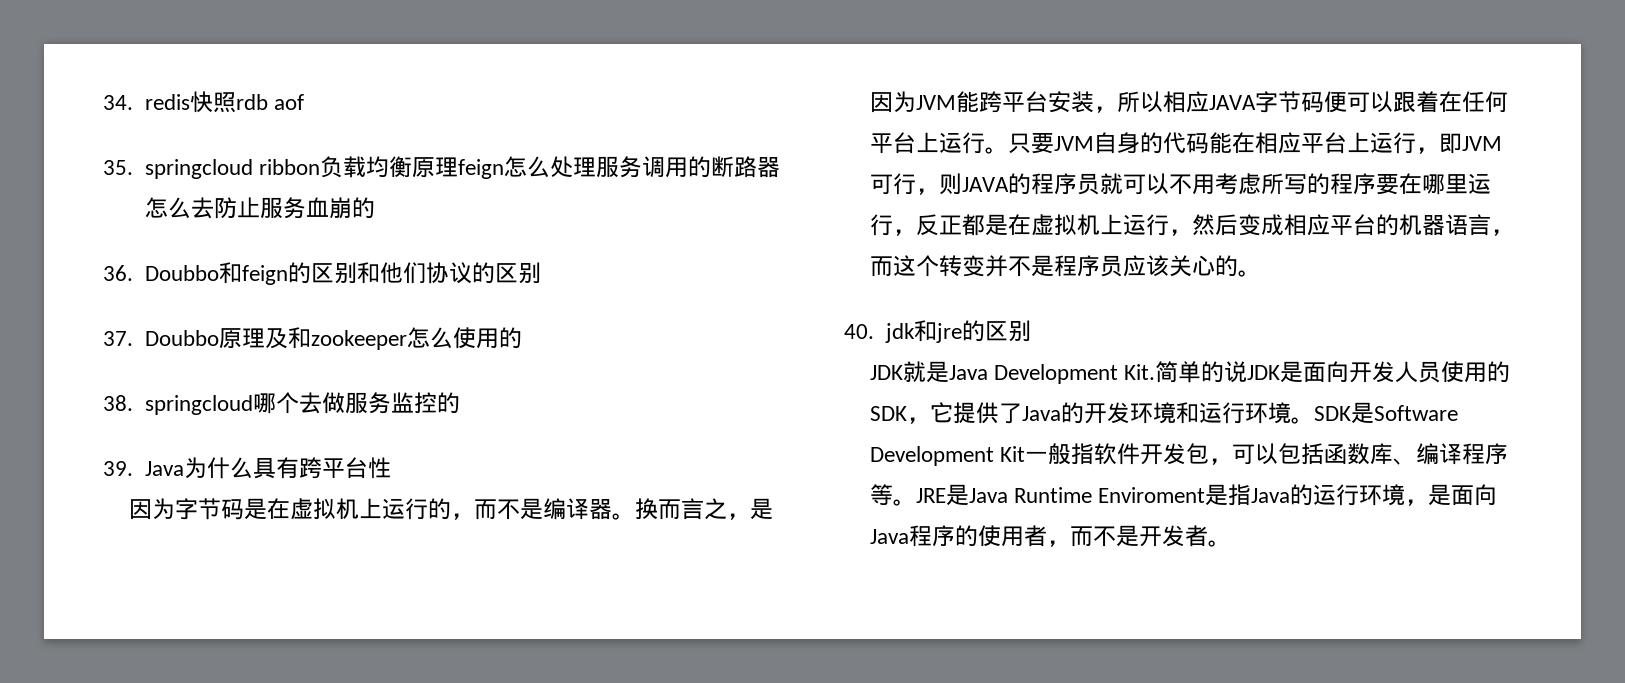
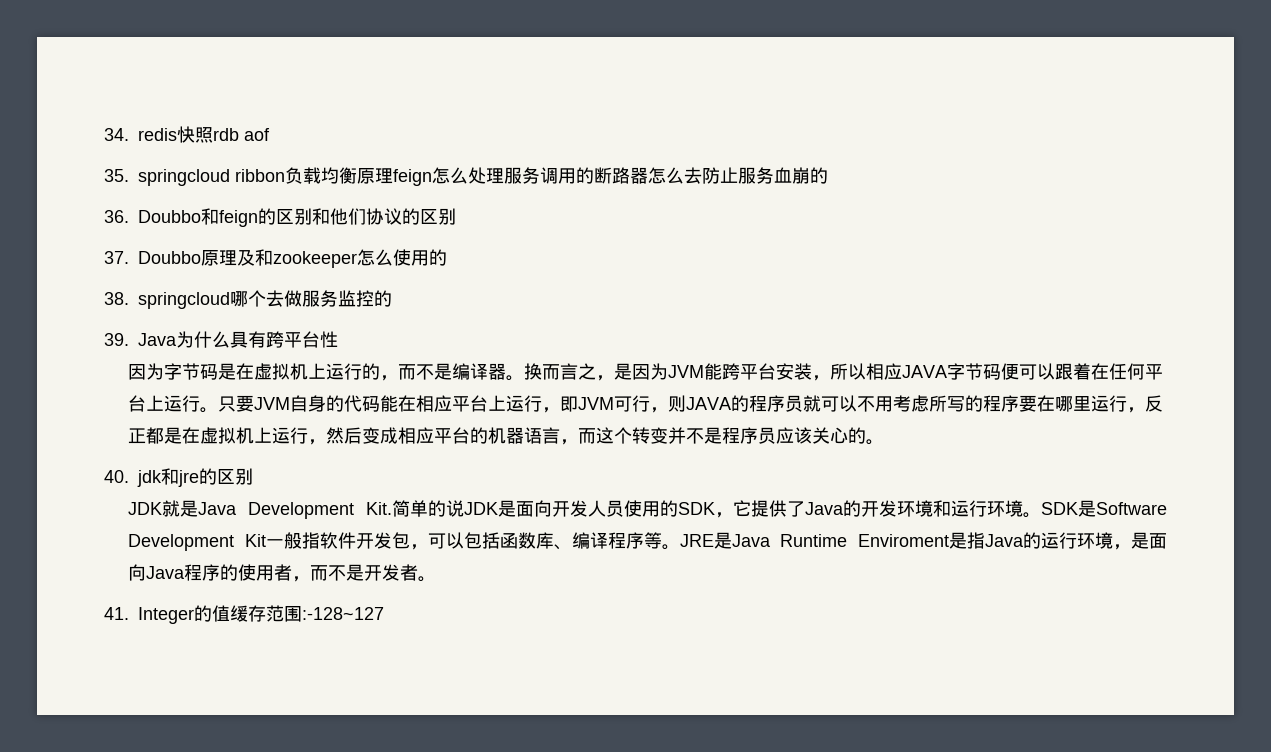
+ 41. Integer的值缓存范围:-128~127

